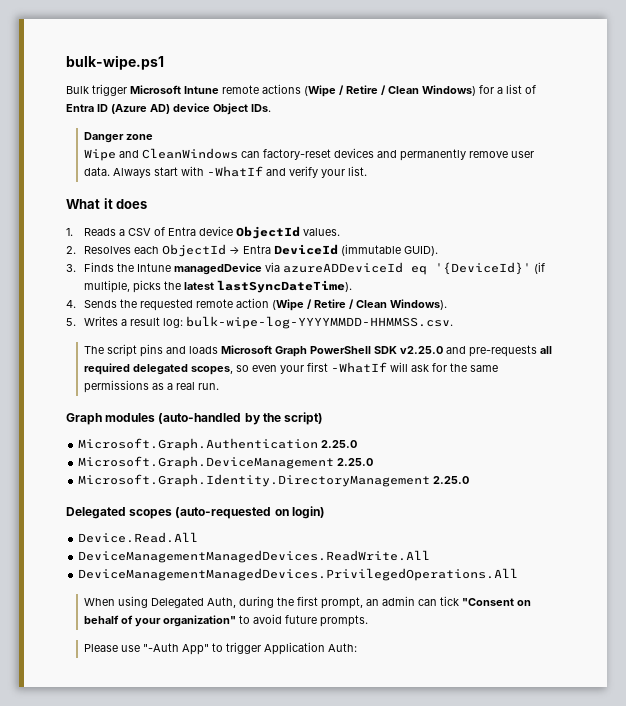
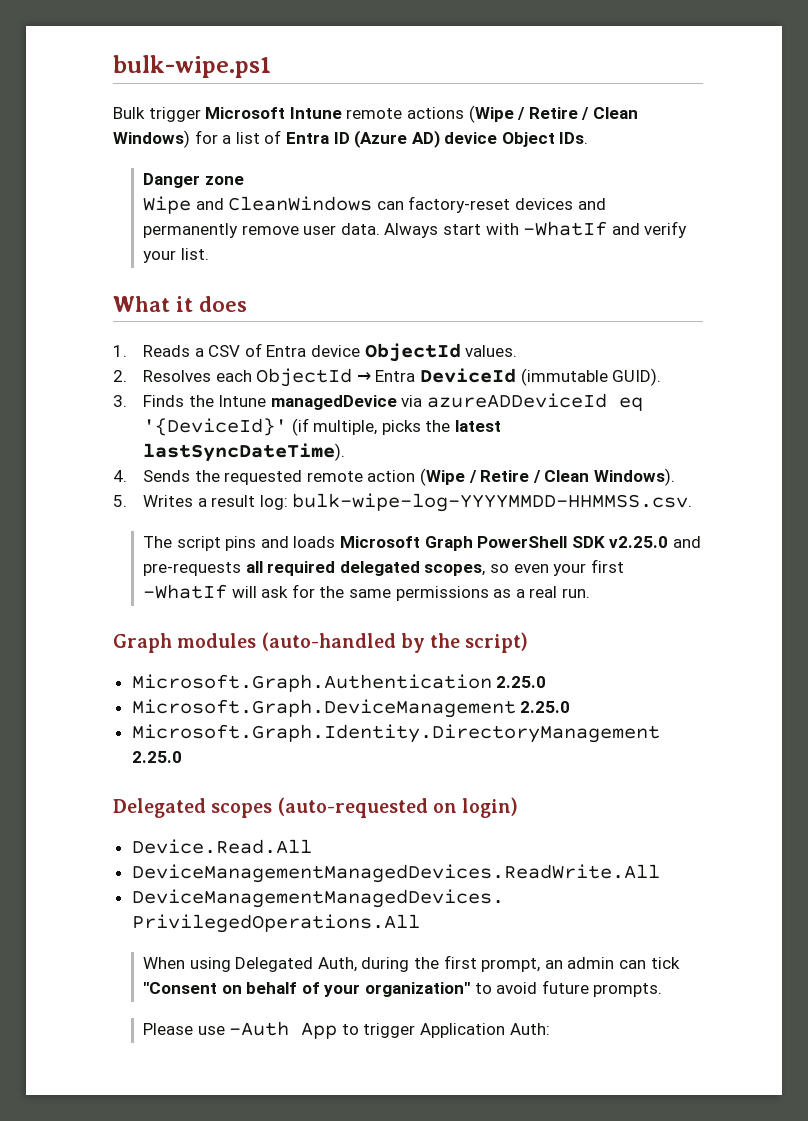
- Please use "-Auth App" to trigger Application Auth:
+ Please use -Auth App to trigger Application Auth:

